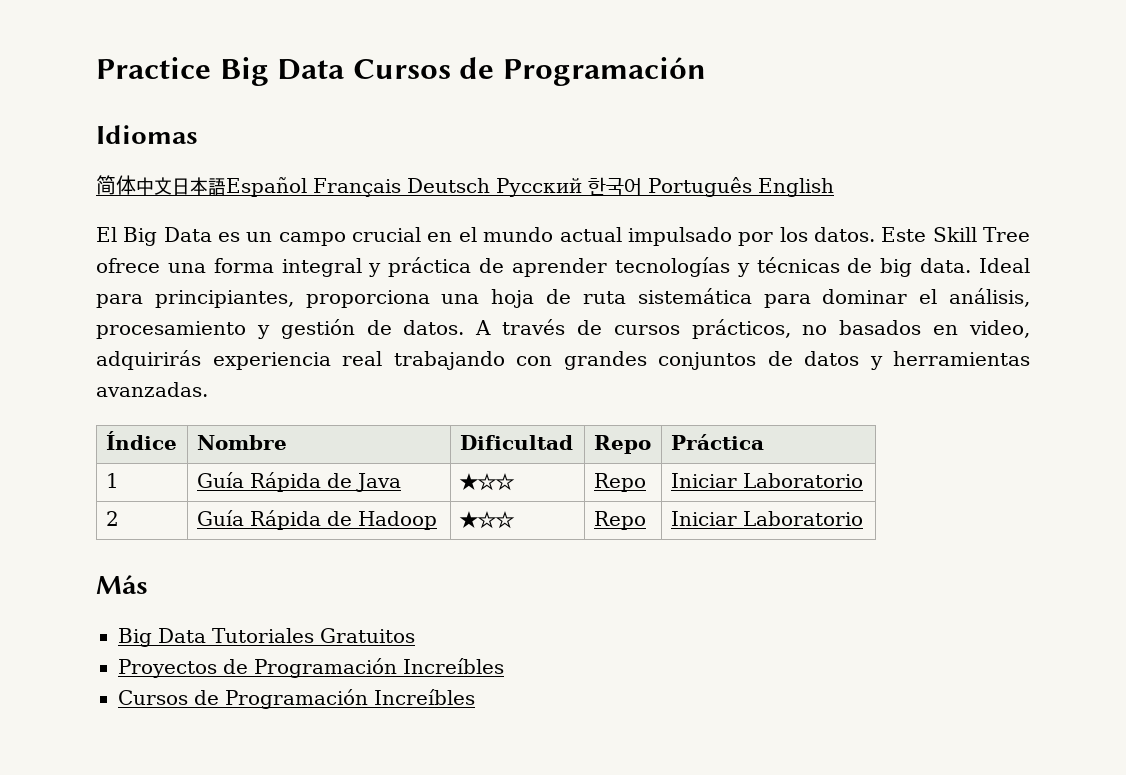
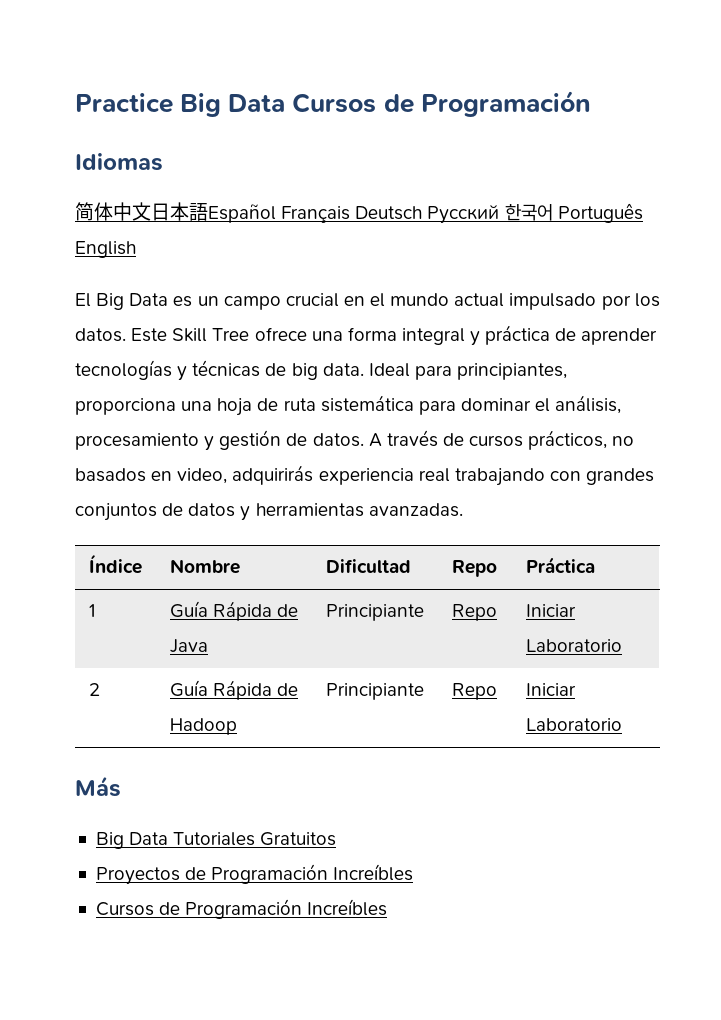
- 1 | Guía Rápida de Java | ★☆☆ | Repo | Iniciar Laboratorio
+ 1 | Guía Rápida de Java | Principiante | Repo | Iniciar Laboratorio
- 2 | Guía Rápida de Hadoop | ★☆☆ | Repo | Iniciar Laboratorio
+ 2 | Guía Rápida de Hadoop | Principiante | Repo | Iniciar Laboratorio

